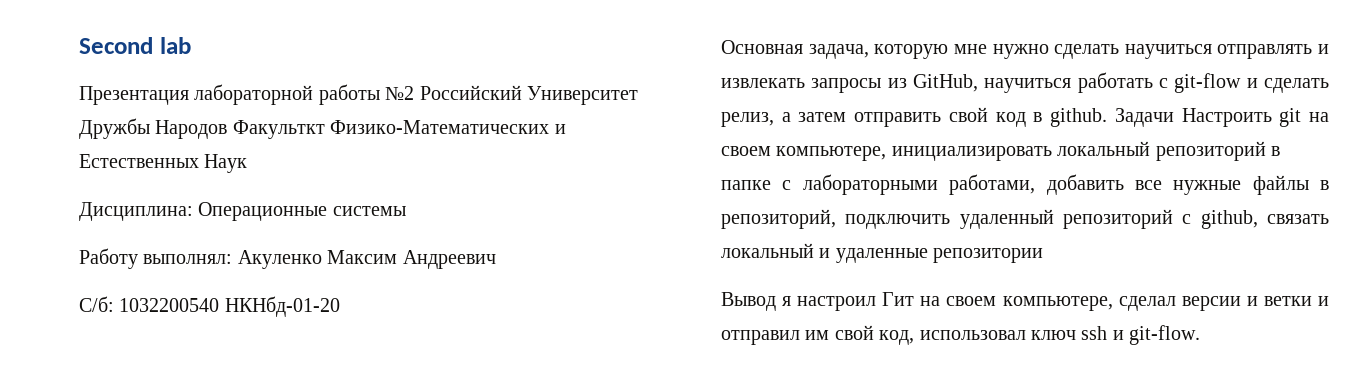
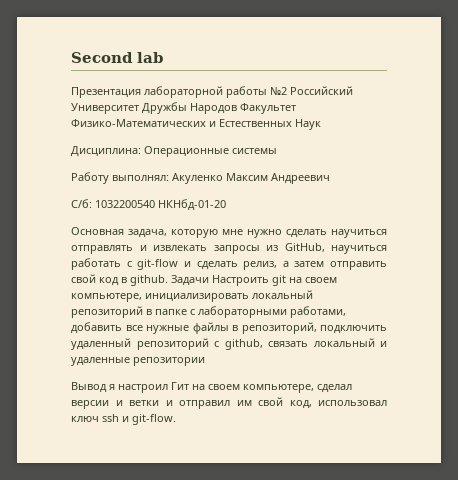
- Презентация лабораторной работы №2 Российский Университет Дружбы Народов Факульткт Физико-Математических и Естественных Наук
+ Презентация лабораторной работы №2 Российский Университет Дружбы Народов Факультет Физико-Математических и Естественных Наук

